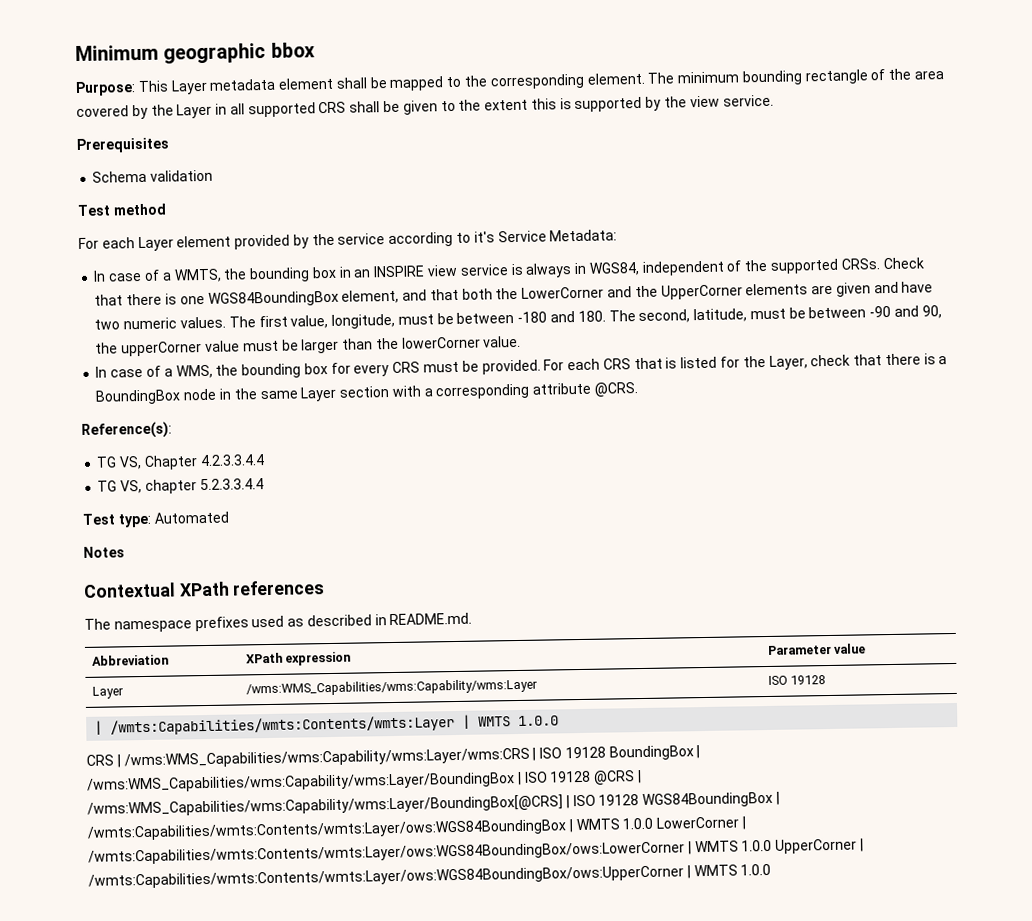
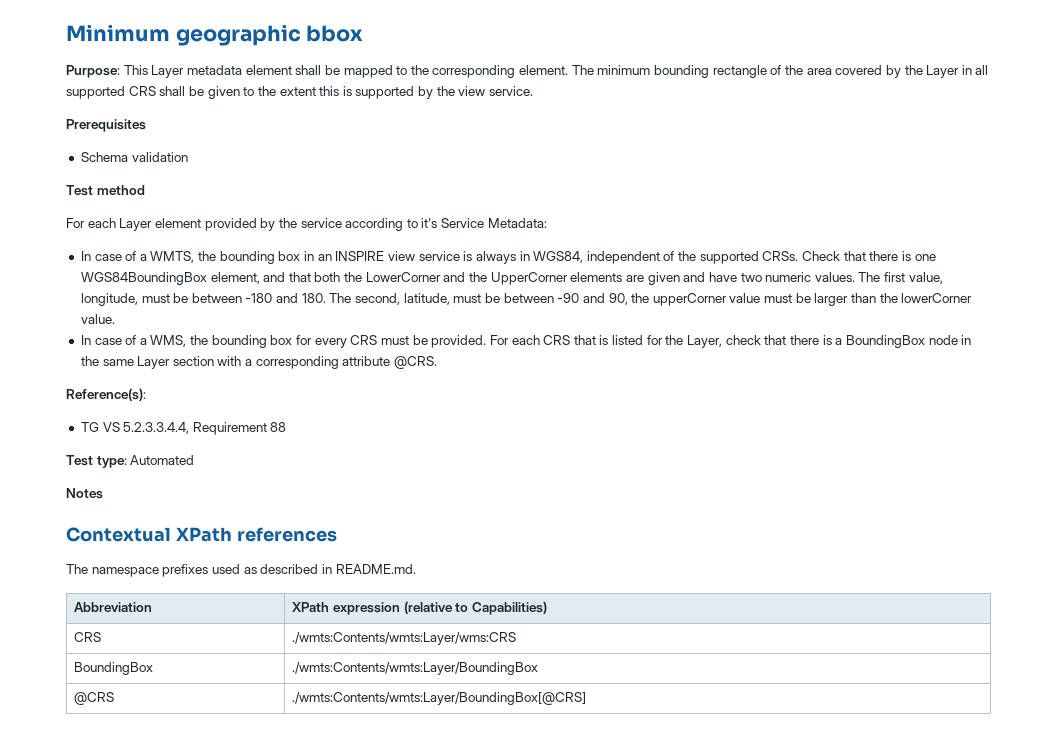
- TG VS, Chapter 4.2.3.3.4.4
- TG VS, chapter 5.2.3.3.4.4
+ TG VS 5.2.3.3.4.4, Requirement 88
- Abbreviation | XPath expression | Parameter value
- Layer | /wms:WMS_Capabilities/wms:Capability/wms:Layer | ISO 19128
- | /wmts:Capabilities/wmts:Contents/wmts:Layer | WMTS 1.0.0
- CRS | /wms:WMS_Capabilities/wms:Capability/wms:Layer/wms:CRS | ISO 19128 BoundingBox | /wms:WMS_Capabilities/wms:Capability/wms:Layer/BoundingBox | ISO 19128 @CRS | /wms:WMS_Capabilities/wms:Capability/wms:Layer/BoundingBox[@CRS] | ISO 19128 WGS84BoundingBox | /wmts:Capabilities/wmts:Contents/wmts:Layer/ows:WGS84BoundingBox | WMTS 1.0.0 LowerCorner | /wmts:Capabilities/wmts:Contents/wmts:Layer/ows:WGS84BoundingBox/ows:LowerCorner | WMTS 1.0.0 UpperCorner | /wmts:Capabilities/wmts:Contents/wmts:Layer/ows:WGS84BoundingBox/ows:UpperCorner | WMTS 1.0.0
+ Abbreviation | XPath expression (relative to Capabilities)
+ CRS | ./wmts:Contents/wmts:Layer/wms:CRS
+ BoundingBox | ./wmts:Contents/wmts:Layer/BoundingBox
+ @CRS | ./wmts:Contents/wmts:Layer/BoundingBox[@CRS]

